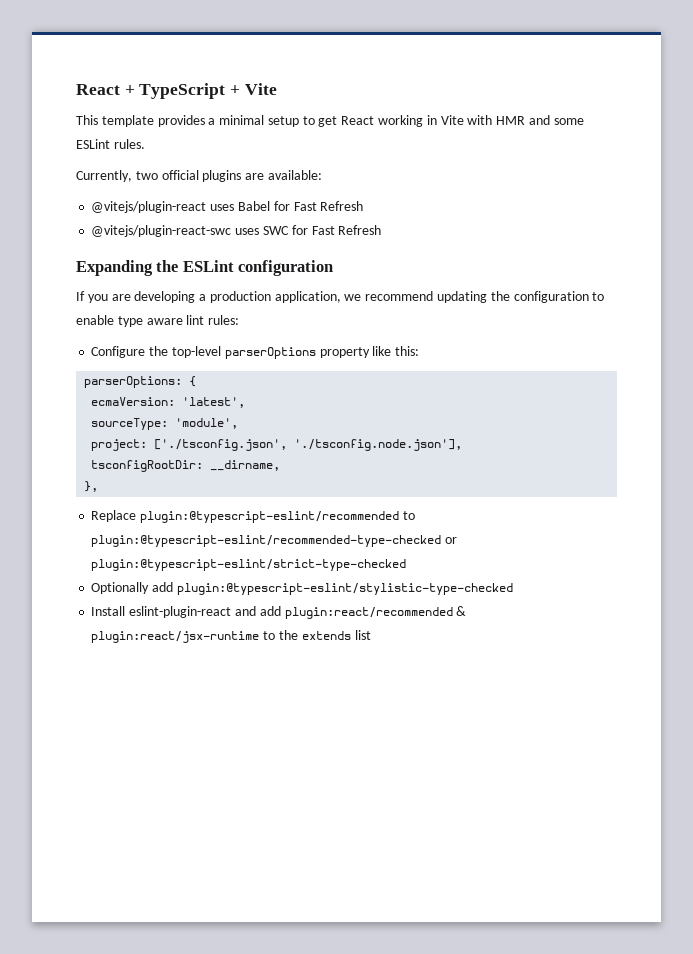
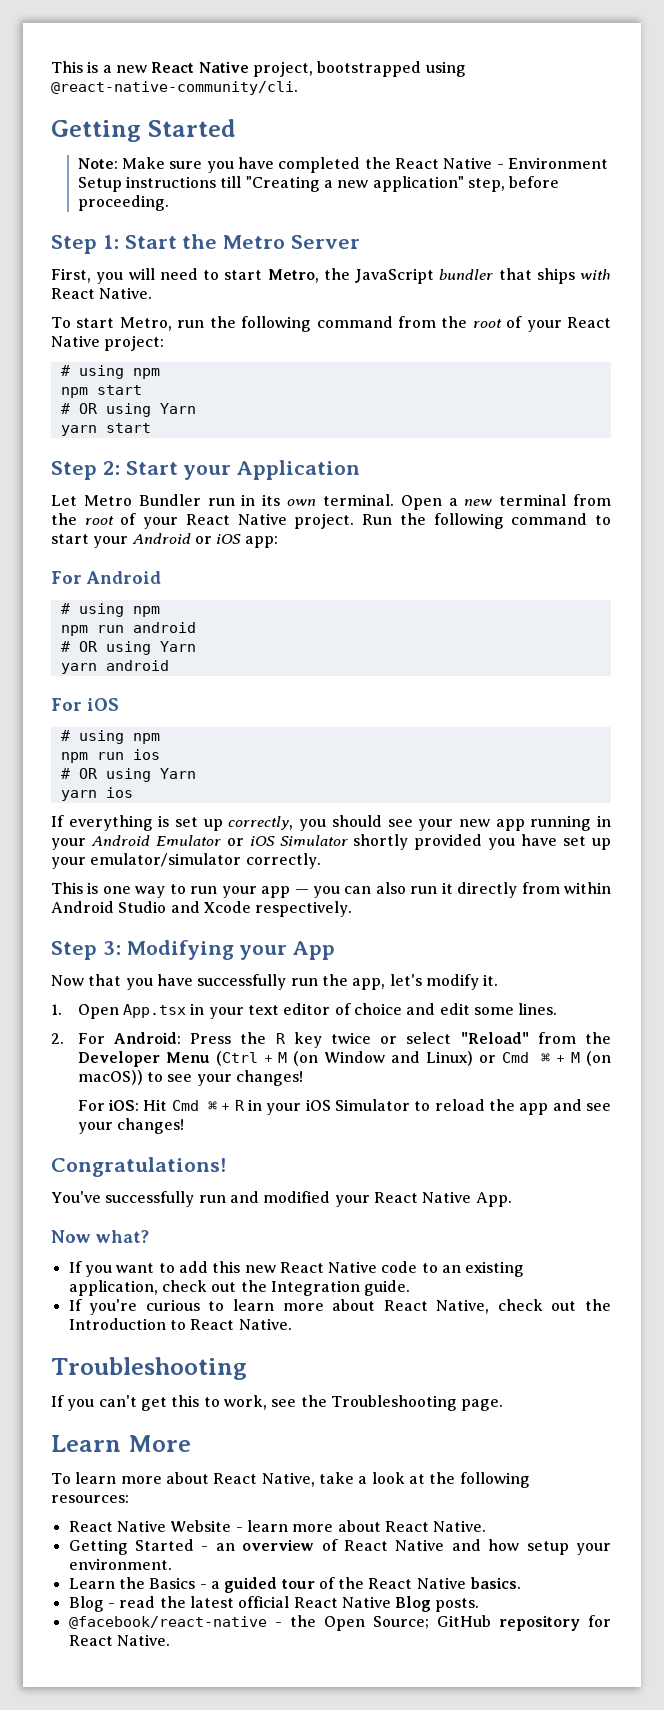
- React + TypeScript + Vite
- This template provides a minimal setup to get React working in Vite with HMR and some ESLint rules.
- Currently, two official plugins are available:
- @vitejs/plugin-react uses Babel for Fast Refresh
- @vitejs/plugin-react-swc uses SWC for Fast Refresh
- Expanding the ESLint configuration
- If you are developing a production application, we recommend updating the configuration to enable type aware lint rules:
- Configure the top-level parserOptions property like this:
- parserOptions: {
- ecmaVersion: 'latest',
- sourceType: 'module',
- project: ['./tsconfig.json', './tsconfig.node.json'],
- tsconfigRootDir: __dirname,
- },
- Replace plugin:@typescript-eslint/recommended to plugin:@typescript-eslint/recommended-type-checked or plugin:@typescript-eslint/strict-type-checked
- Optionally add plugin:@typescript-eslint/stylistic-type-checked
- Install eslint-plugin-react and add plugin:react/recommended & plugin:react/jsx-runtime to the extends list
+ This is a new React Native project, bootstrapped using @react-native-community/cli.
+ Getting Started
+ Note: Make sure you have completed the React Native - Environment Setup instructions till "Creating a new application" step, before proceeding.
+ Step 1: Start the Metro Server
+ First, you will need to start Metro, the JavaScript bundler that ships with React Native.
+ To start Metro, run the following command from the root of your React Native project:
+ # using npm
+ npm start
+ # OR using Yarn
+ yarn start
+ Step 2: Start your Application
+ Let Metro Bundler run in its own terminal. Open a new terminal from the root of your React Native project. Run the following command to start your Android or iOS app:
+ For Android
+ # using npm
+ npm run android
+ # OR using Yarn
+ yarn android
+ For iOS
+ # using npm
+ npm run ios
+ # OR using Yarn
+ yarn ios
+ If everything is set up correctly, you should see your new app running in your Android Emulator or iOS Simulator shortly provided you have set up your emulator/simulator correctly.
+ This is one way to run your app — you can also run it directly from within Android Studio and Xcode respectively.
+ Step 3: Modifying your App
+ Now that you have successfully run the app, let's modify it.
+ 1. Open App.tsx in your text editor of choice and edit some lines.
+ 2. For Android: Press the R key twice or select "Reload" from the Developer Menu (Ctrl + M (on Window and Linux) or Cmd ⌘ + M (on macOS)) to see your changes!
+ For iOS: Hit Cmd ⌘ + R in your iOS Simulator to reload the app and see your changes!
+ Congratulations!
+ You've successfully run and modified your React Native App.
+ Now what?
+ If you want to add this new React Native code to an existing application, check out the Integration guide.
+ If you're curious to learn more about React Native, check out the Introduction to React Native.
+ Troubleshooting
+ If you can't get this to work, see the Troubleshooting page.
+ Learn More
+ To learn more about React Native, take a look at the following resources:
+ React Native Website - learn more about React Native.
+ Getting Started - an overview of React Native and how setup your environment.
+ Learn the Basics - a guided tour of the React Native basics.
+ Blog - read the latest official React Native Blog posts.
+ @facebook/react-native - the Open Source; GitHub repository for React Native.

